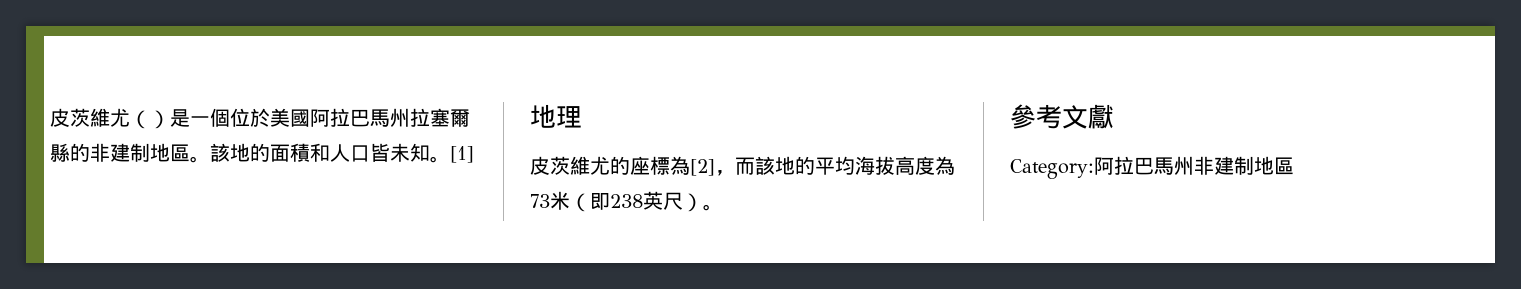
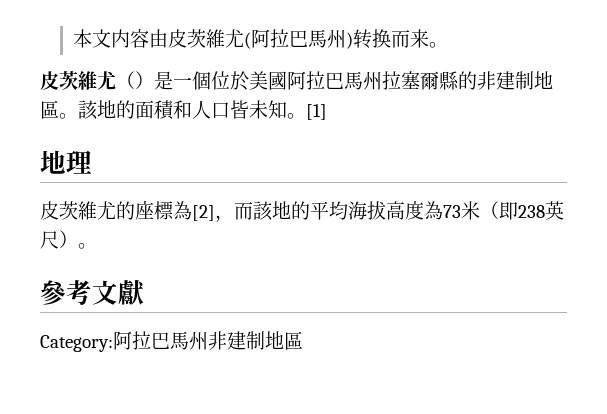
+ 本文内容由皮茨維尤(阿拉巴馬州)转换而来。

